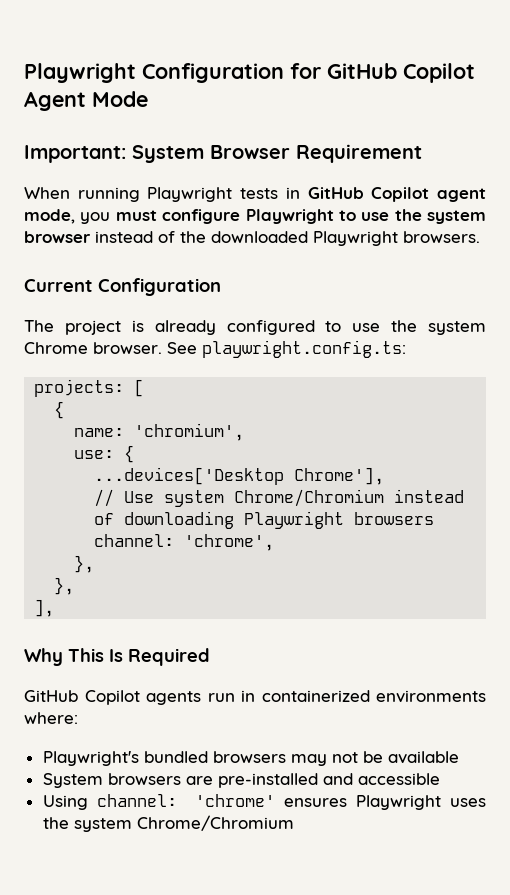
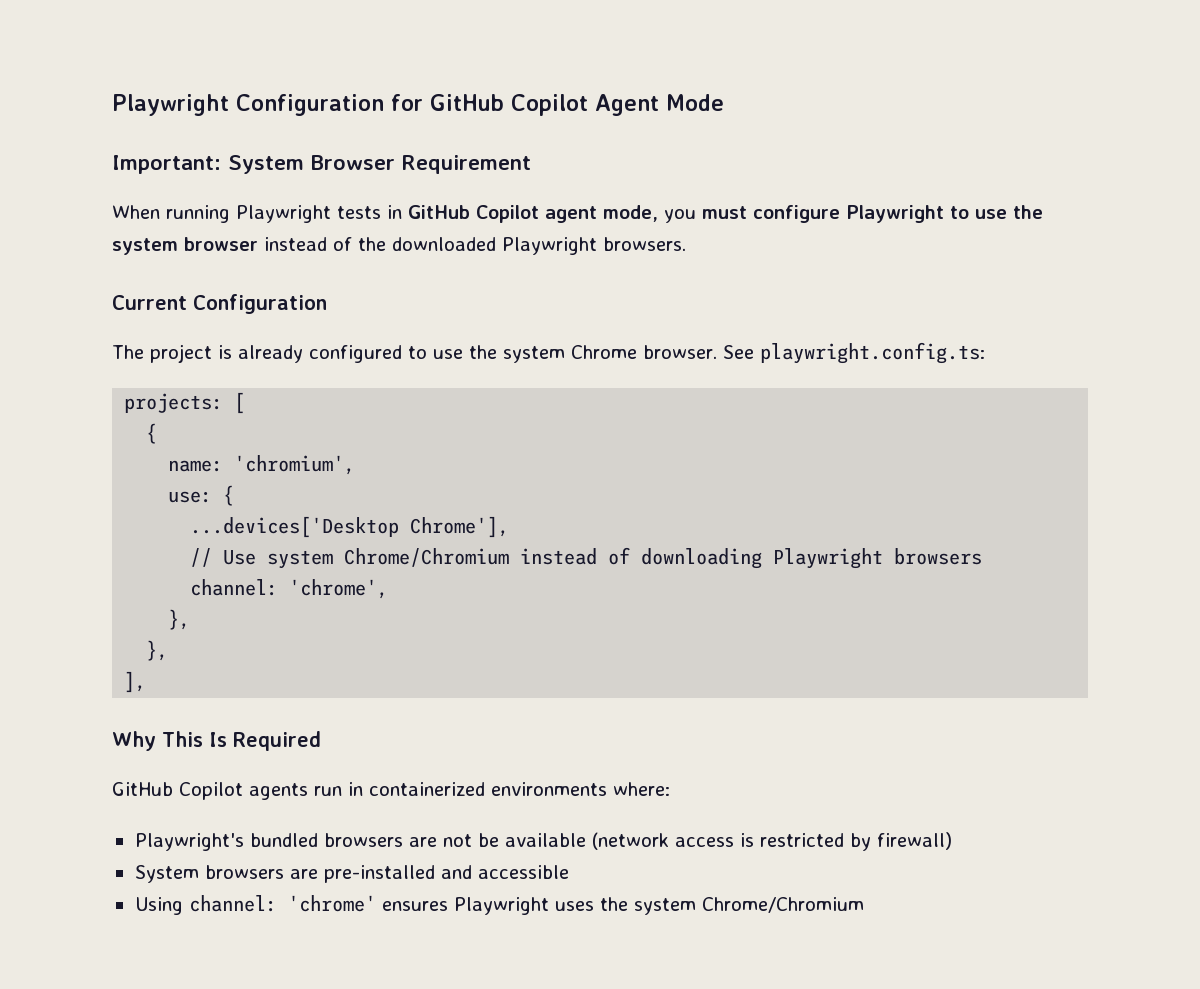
- Playwright's bundled browsers may not be available
+ Playwright's bundled browsers are not be available (network access is restricted by firewall)

